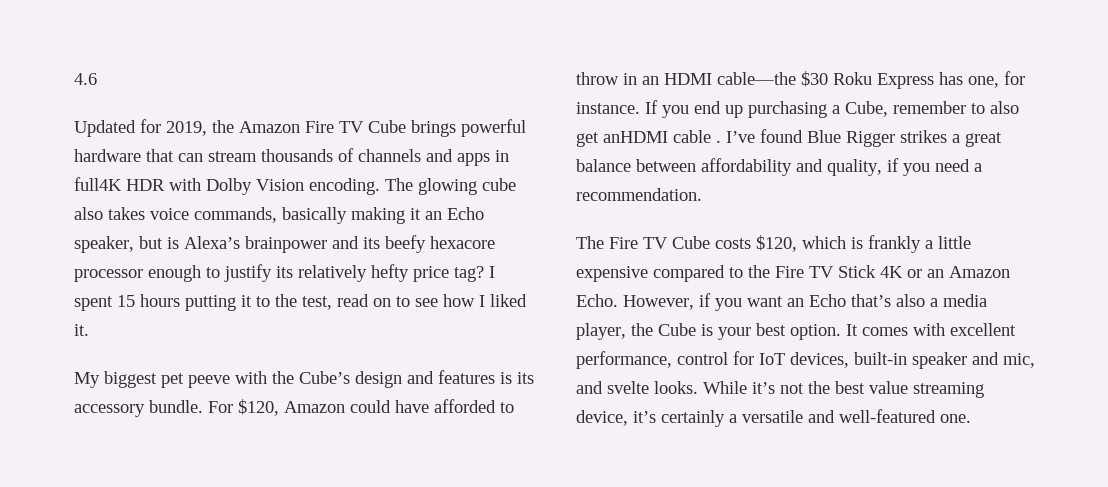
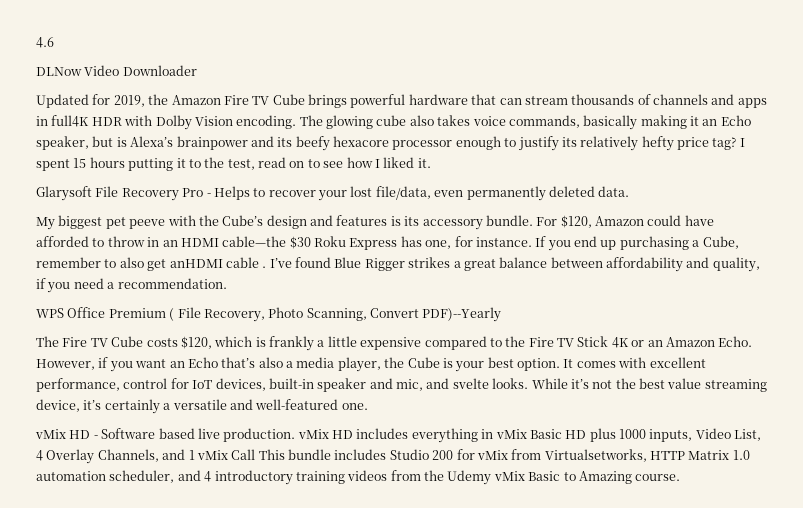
+ DLNow Video Downloader
+ Glarysoft File Recovery Pro - Helps to recover your lost file/data, even permanently deleted data.
+ WPS Office Premium ( File Recovery, Photo Scanning, Convert PDF)--Yearly
+ vMix HD - Software based live production. vMix HD includes everything in vMix Basic HD plus 1000 inputs, Video List, 4 Overlay Channels, and 1 vMix Call This bundle includes Studio 200 for vMix from Virtualsetworks, HTTP Matrix 1.0 automation scheduler, and 4 introductory training videos from the Udemy vMix Basic to Amazing course.

